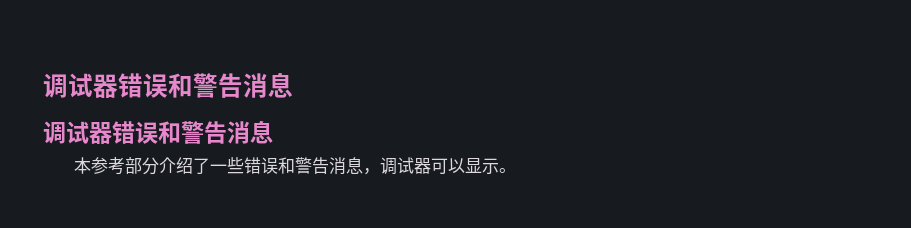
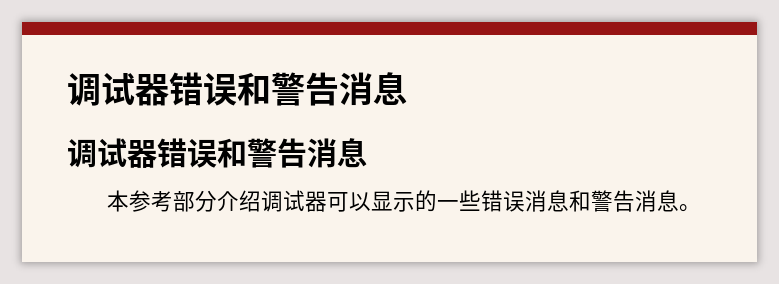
- 本参考部分介绍了一些错误和警告消息，调试器可以显示。
+ 本参考部分介绍调试器可以显示的一些错误消息和警告消息。

